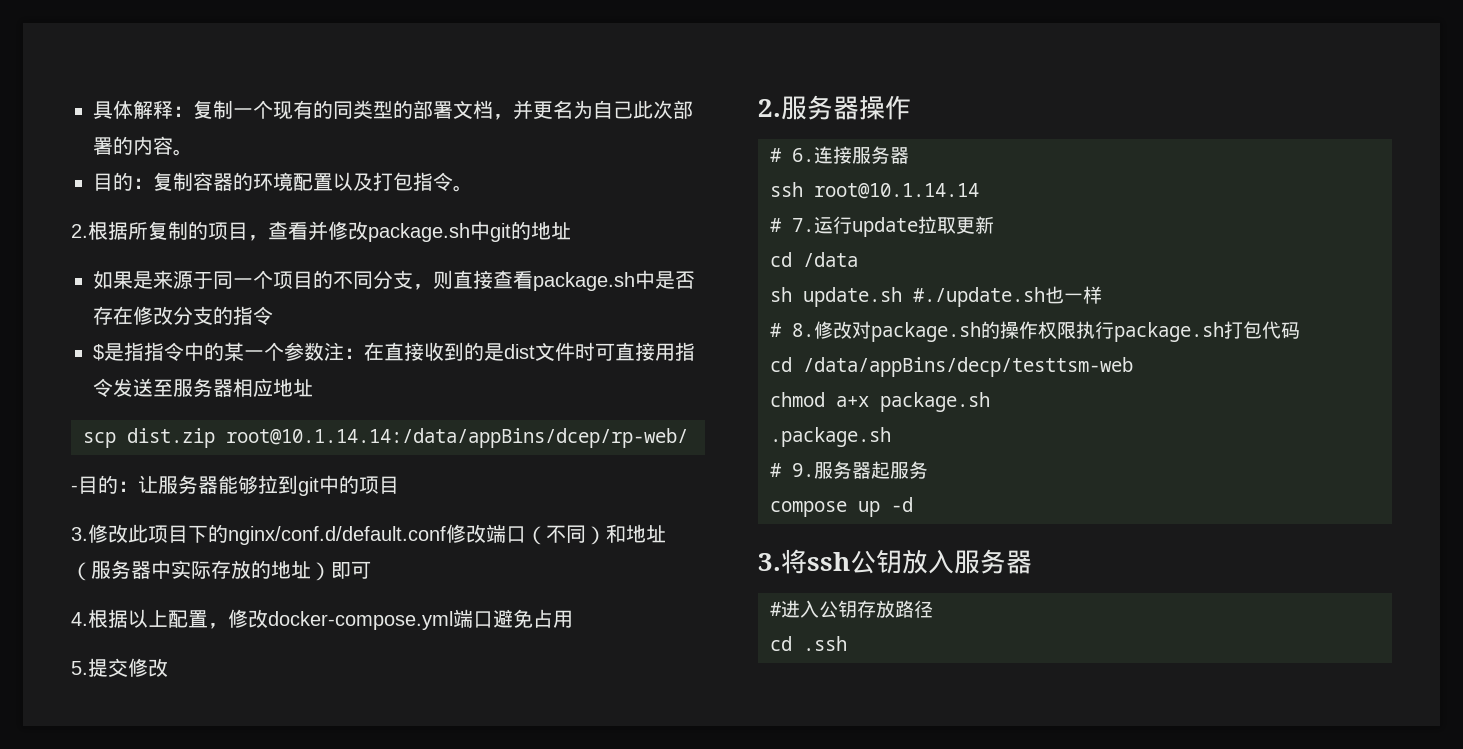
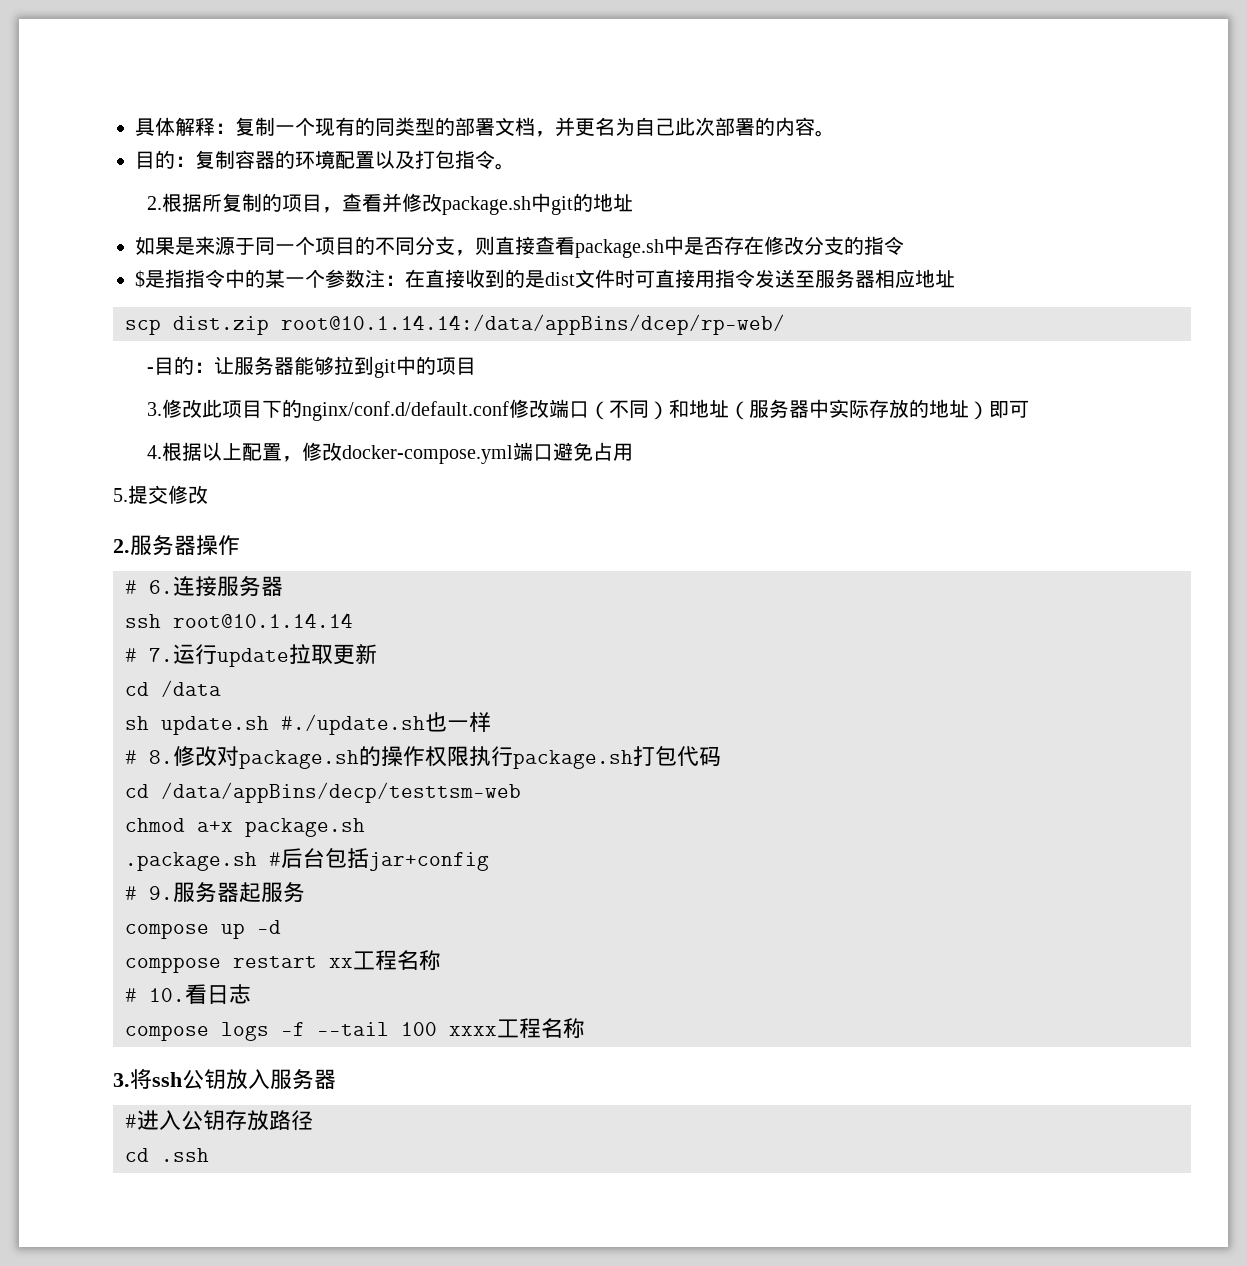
- .package.sh
+ .package.sh #后台包括jar+config
+ comppose restart xx工程名称
+ # 10.看日志
+ compose logs -f --tail 100 xxxx工程名称

